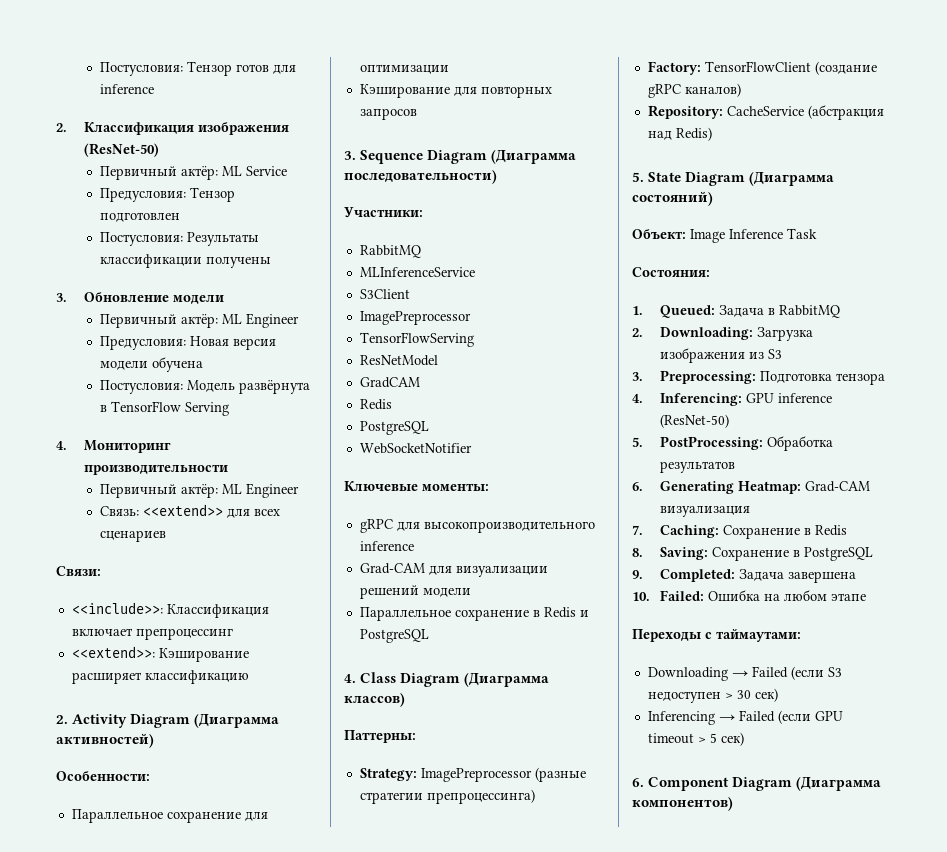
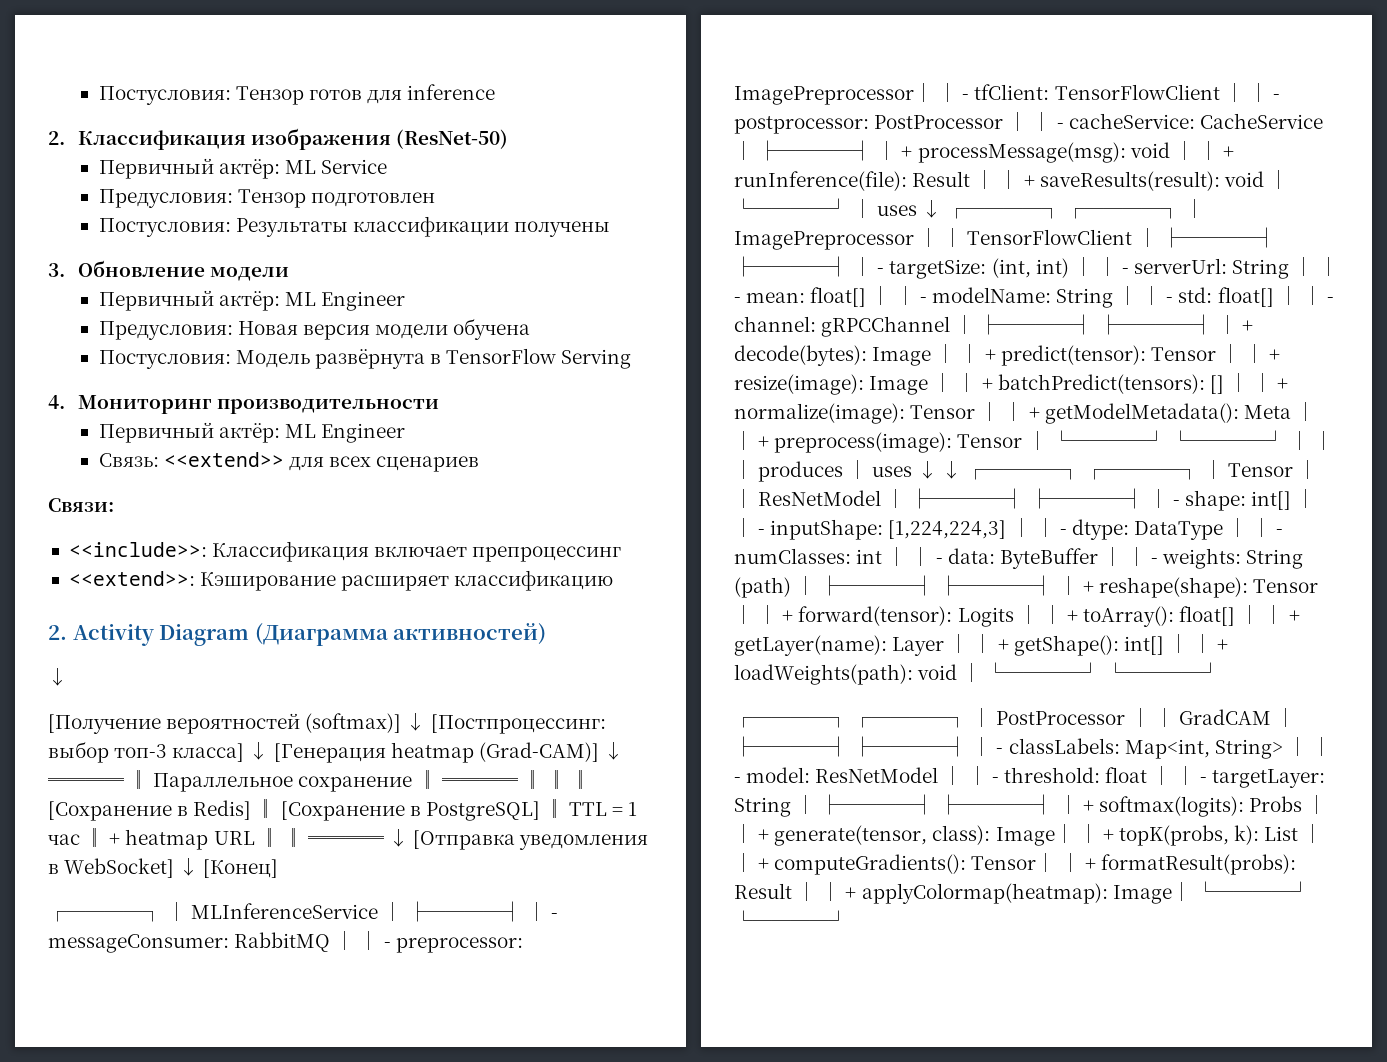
  2. Activity Diagram (Диаграмма активностей)
- Особенности:
- Параллельное сохранение для оптимизации
- Кэширование для повторных запросов
- 3. Sequence Diagram (Диаграмма последовательности)
- Участники:
- RabbitMQ
- MLInferenceService
- S3Client
- ImagePreprocessor
- TensorFlowServing
- ResNetModel
- GradCAM
- Redis
- PostgreSQL
- WebSocketNotifier
- Ключевые моменты:
- gRPC для высокопроизводительного inference
- Grad-CAM для визуализации решений модели
- Параллельное сохранение в Redis и PostgreSQL
- 4. Class Diagram (Диаграмма классов)
- Паттерны:
- Strategy: ImagePreprocessor (разные стратегии препроцессинга)
- Factory: TensorFlowClient (создание gRPC каналов)
- Repository: CacheService (абстракция над Redis)
- 5. State Diagram (Диаграмма состояний)
- Объект: Image Inference Task
- Состояния:
- 1. Queued: Задача в RabbitMQ
- 2. Downloading: Загрузка изображения из S3
- 3. Preprocessing: Подготовка тензора
- 4. Inferencing: GPU inference (ResNet-50)
- 5. PostProcessing: Обработка результатов
- 6. Generating Heatmap: Grad-CAM визуализация
- 7. Caching: Сохранение в Redis
- 8. Saving: Сохранение в PostgreSQL
- 9. Completed: Задача завершена
- 10. Failed: Ошибка на любом этапе
- Переходы с таймаутами:
- Downloading → Failed (если S3 недоступен > 30 сек)
- Inferencing → Failed (если GPU timeout > 5 сек)
- 6. Component Diagram (Диаграмма компонентов)
+ ↓
+ [Получение вероятностей (softmax)] ↓ [Постпроцессинг: выбор топ-3 класса] ↓ [Генерация heatmap (Grad-CAM)] ↓ ════ ║ Параллельное сохранение ║ ════ ║ ║ ║ [Сохранение в Redis] ║ [Сохранение в PostgreSQL] ║ TTL = 1 час ║ + heatmap URL ║ ║ ════ ↓ [Отправка уведомления в WebSocket] ↓ [Конец]
+ ┌────┐ │ MLInferenceService │ ├────┤ │ - messageConsumer: RabbitMQ │ │ - preprocessor: ImagePreprocessor│ │ - tfClient: TensorFlowClient │ │ - postprocessor: PostProcessor │ │ - cacheService: CacheService │ ├────┤ │ + processMessage(msg): void │ │ + runInference(file): Result │ │ + saveResults(result): void │ └────┘ │ uses ↓ ┌────┐ ┌────┐ │ ImagePreprocessor │ │ TensorFlowClient │ ├────┤ ├────┤ │ - targetSize: (int, int) │ │ - serverUrl: String │ │ - mean: float[] │ │ - modelName: String │ │ - std: float[] │ │ - channel: gRPCChannel │ ├────┤ ├────┤ │ + decode(bytes): Image │ │ + predict(tensor): Tensor │ │ + resize(image): Image │ │ + batchPredict(tensors): [] │ │ + normalize(image): Tensor │ │ + getModelMetadata(): Meta │ │ + preprocess(image): Tensor │ └────┘ └────┘ │ │ │ produces │ uses ↓ ↓ ┌────┐ ┌────┐ │ Tensor │ │ ResNetModel │ ├────┤ ├────┤ │ - shape: int[] │ │ - inputShape: [1,224,224,3] │ │ - dtype: DataType │ │ - numClasses: int │ │ - data: ByteBuffer │ │ - weights: String (path) │ ├────┤ ├────┤ │ + reshape(shape): Tensor │ │ + forward(tensor): Logits │ │ + toArray(): float[] │ │ + getLayer(name): Layer │ │ + getShape(): int[] │ │ + loadWeights(path): void │ └────┘ └────┘
+ ┌────┐ ┌────┐ │ PostProcessor │ │ GradCAM │ ├────┤ ├────┤ │ - classLabels: Map<int, String> │ │ - model: ResNetModel │ │ - threshold: float │ │ - targetLayer: String │ ├────┤ ├────┤ │ + softmax(logits): Probs │ │ + generate(tensor, class): Image│ │ + topK(probs, k): List │ │ + computeGradients(): Tensor│ │ + formatResult(probs): Result │ │ + applyColormap(heatmap): Image│ └────┘ └────┘

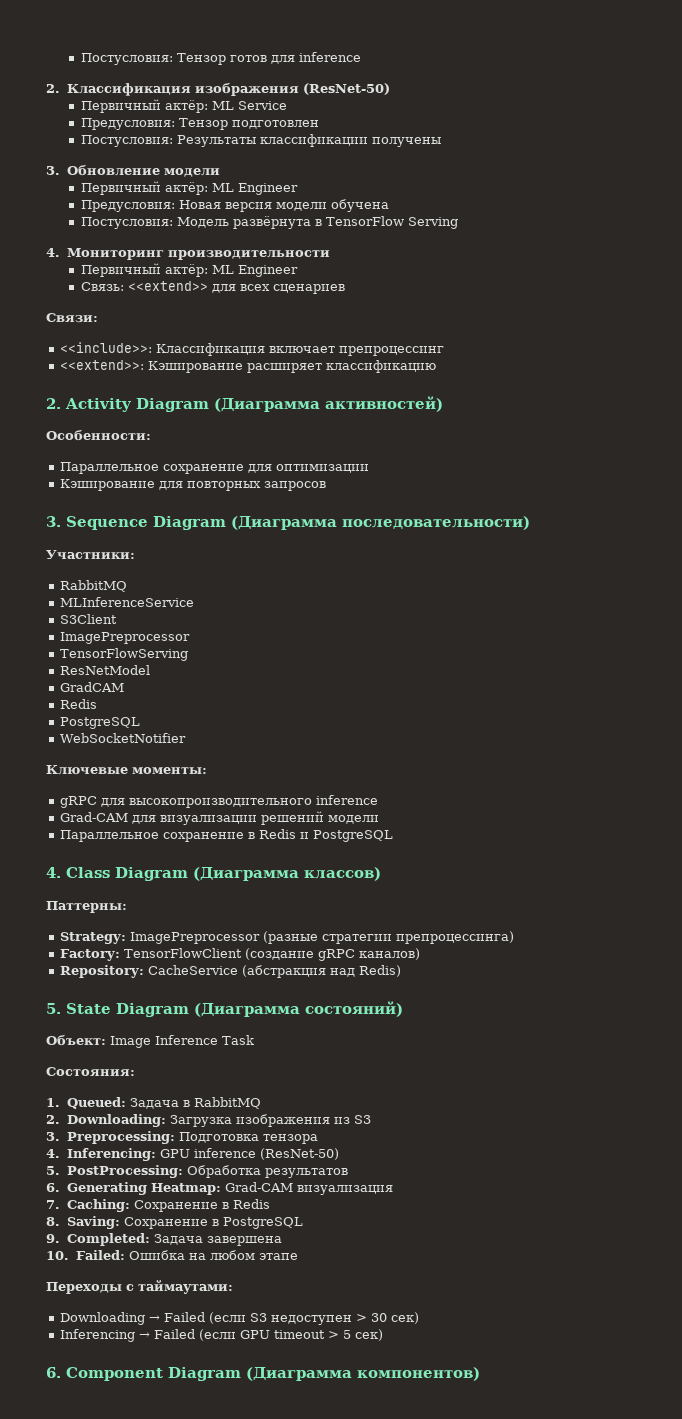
  2. Activity Diagram (Диаграмма активностей)
- ↓
- [Получение вероятностей (softmax)] ↓ [Постпроцессинг: выбор топ-3 класса] ↓ [Генерация heatmap (Grad-CAM)] ↓ ════ ║ Параллельное сохранение ║ ════ ║ ║ ║ [Сохранение в Redis] ║ [Сохранение в PostgreSQL] ║ TTL = 1 час ║ + heatmap URL ║ ║ ════ ↓ [Отправка уведомления в WebSocket] ↓ [Конец]
- ┌────┐ │ MLInferenceService │ ├────┤ │ - messageConsumer: RabbitMQ │ │ - preprocessor: ImagePreprocessor│ │ - tfClient: TensorFlowClient │ │ - postprocessor: PostProcessor │ │ - cacheService: CacheService │ ├────┤ │ + processMessage(msg): void │ │ + runInference(file): Result │ │ + saveResults(result): void │ └────┘ │ uses ↓ ┌────┐ ┌────┐ │ ImagePreprocessor │ │ TensorFlowClient │ ├────┤ ├────┤ │ - targetSize: (int, int) │ │ - serverUrl: String │ │ - mean: float[] │ │ - modelName: String │ │ - std: float[] │ │ - channel: gRPCChannel │ ├────┤ ├────┤ │ + decode(bytes): Image │ │ + predict(tensor): Tensor │ │ + resize(image): Image │ │ + batchPredict(tensors): [] │ │ + normalize(image): Tensor │ │ + getModelMetadata(): Meta │ │ + preprocess(image): Tensor │ └────┘ └────┘ │ │ │ produces │ uses ↓ ↓ ┌────┐ ┌────┐ │ Tensor │ │ ResNetModel │ ├────┤ ├────┤ │ - shape: int[] │ │ - inputShape: [1,224,224,3] │ │ - dtype: DataType │ │ - numClasses: int │ │ - data: ByteBuffer │ │ - weights: String (path) │ ├────┤ ├────┤ │ + reshape(shape): Tensor │ │ + forward(tensor): Logits │ │ + toArray(): float[] │ │ + getLayer(name): Layer │ │ + getShape(): int[] │ │ + loadWeights(path): void │ └────┘ └────┘
- ┌────┐ ┌────┐ │ PostProcessor │ │ GradCAM │ ├────┤ ├────┤ │ - classLabels: Map<int, String> │ │ - model: ResNetModel │ │ - threshold: float │ │ - targetLayer: String │ ├────┤ ├────┤ │ + softmax(logits): Probs │ │ + generate(tensor, class): Image│ │ + topK(probs, k): List │ │ + computeGradients(): Tensor│ │ + formatResult(probs): Result │ │ + applyColormap(heatmap): Image│ └────┘ └────┘
+ Особенности:
+ Параллельное сохранение для оптимизации
+ Кэширование для повторных запросов
+ 3. Sequence Diagram (Диаграмма последовательности)
+ Участники:
+ RabbitMQ
+ MLInferenceService
+ S3Client
+ ImagePreprocessor
+ TensorFlowServing
+ ResNetModel
+ GradCAM
+ Redis
+ PostgreSQL
+ WebSocketNotifier
+ Ключевые моменты:
+ gRPC для высокопроизводительного inference
+ Grad-CAM для визуализации решений модели
+ Параллельное сохранение в Redis и PostgreSQL
+ 4. Class Diagram (Диаграмма классов)
+ Паттерны:
+ Strategy: ImagePreprocessor (разные стратегии препроцессинга)
+ Factory: TensorFlowClient (создание gRPC каналов)
+ Repository: CacheService (абстракция над Redis)
+ 5. State Diagram (Диаграмма состояний)
+ Объект: Image Inference Task
+ Состояния:
+ 1. Queued: Задача в RabbitMQ
+ 2. Downloading: Загрузка изображения из S3
+ 3. Preprocessing: Подготовка тензора
+ 4. Inferencing: GPU inference (ResNet-50)
+ 5. PostProcessing: Обработка результатов
+ 6. Generating Heatmap: Grad-CAM визуализация
+ 7. Caching: Сохранение в Redis
+ 8. Saving: Сохранение в PostgreSQL
+ 9. Completed: Задача завершена
+ 10. Failed: Ошибка на любом этапе
+ Переходы с таймаутами:
+ Downloading → Failed (если S3 недоступен > 30 сек)
+ Inferencing → Failed (если GPU timeout > 5 сек)
+ 6. Component Diagram (Диаграмма компонентов)

